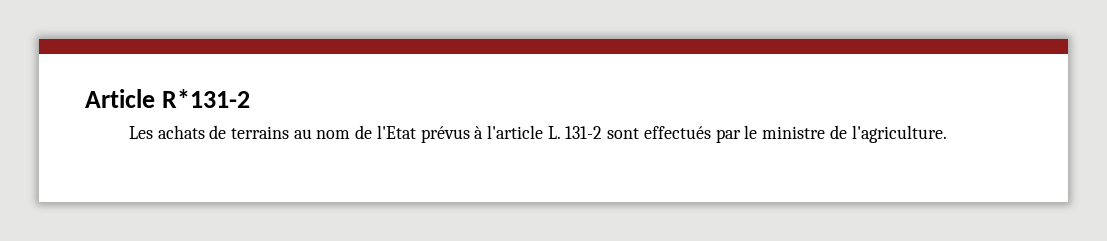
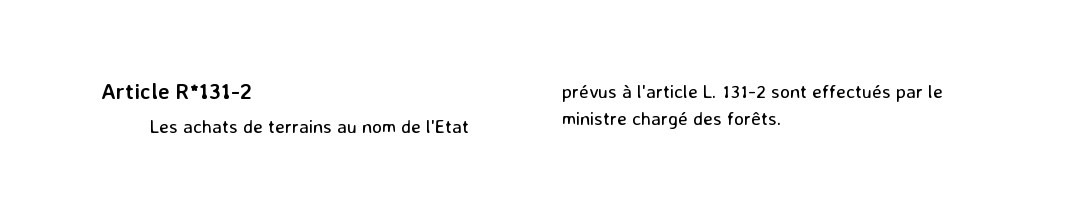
- Les achats de terrains au nom de l'Etat prévus à l'article L. 131-2 sont effectués par le ministre de l'agriculture.
+ Les achats de terrains au nom de l'Etat prévus à l'article L. 131-2 sont effectués par le ministre chargé des forêts.

